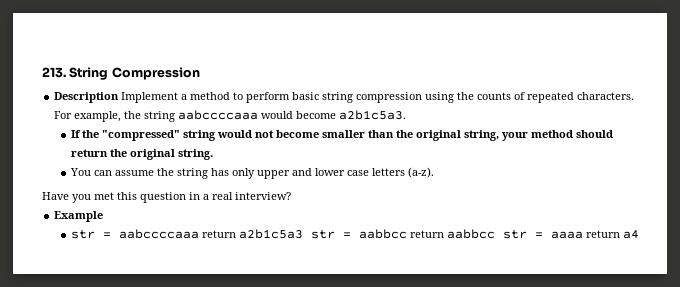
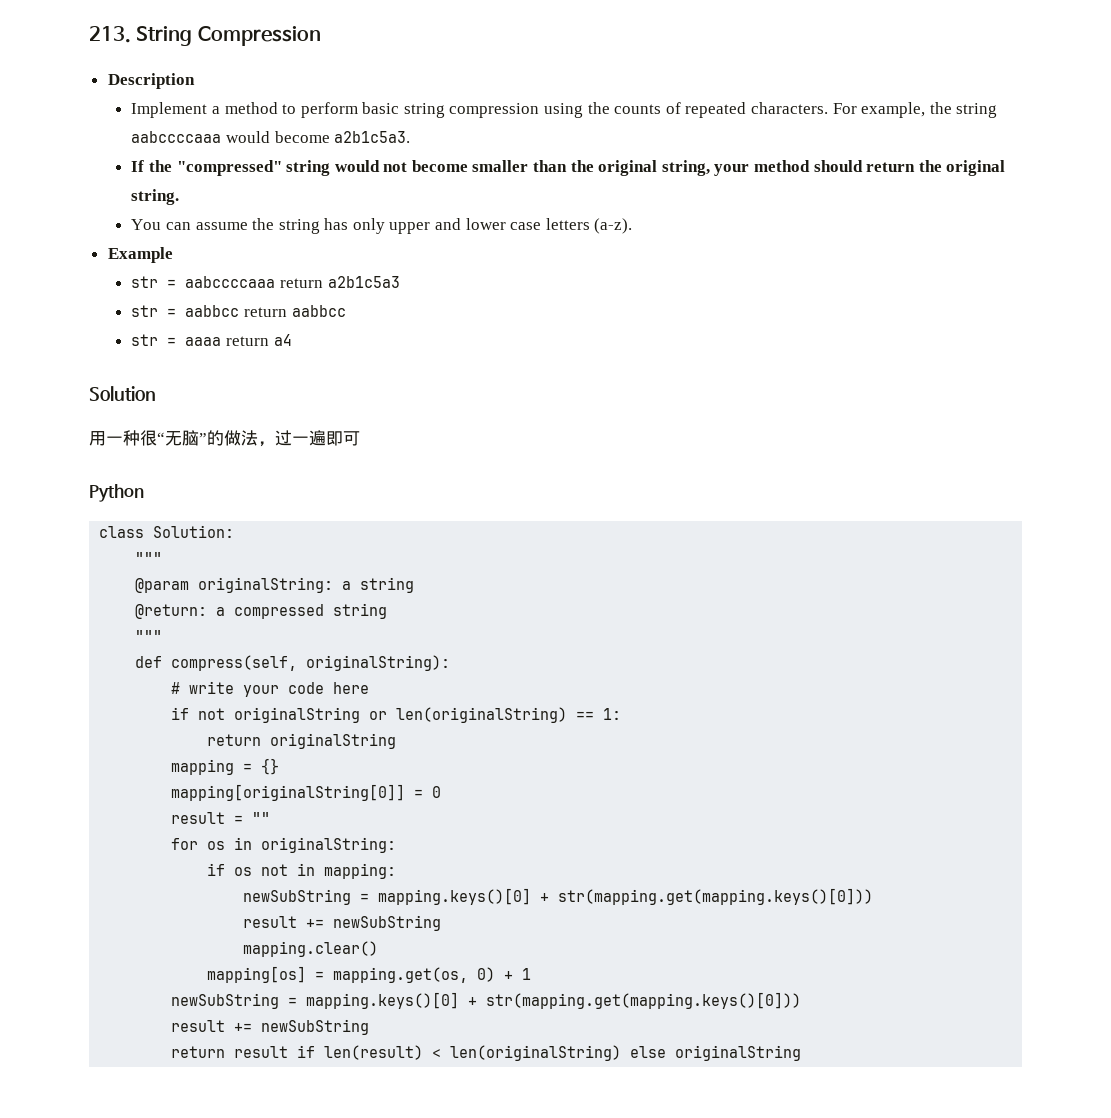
- Description Implement a method to perform basic string compression using the counts of repeated characters.
+ Description
+ Implement a method to perform basic string compression using the counts of repeated characters.
- Have you met this question in a real interview?
- str = aabccccaaa return a2b1c5a3 str = aabbcc return aabbcc str = aaaa return a4
+ str = aabccccaaa return a2b1c5a3
+ str = aabbcc return aabbcc
+ str = aaaa return a4
+ Solution
+ 用一种很“无脑”的做法，过一遍即可
+ Python
+ class Solution:
+ """
+ @param originalString: a string
+ @return: a compressed string
+ """
+ def compress(self, originalString):
+ # write your code here
+ if not originalString or len(originalString) == 1:
+ return originalString
+ mapping = {}
+ mapping[originalString[0]] = 0
+ result = ""
+ for os in originalString:
+ if os not in mapping:
+ newSubString = mapping.keys()[0] + str(mapping.get(mapping.keys()[0]))
+ result += newSubString
+ mapping.clear()
+ mapping[os] = mapping.get(os, 0) + 1
+ newSubString = mapping.keys()[0] + str(mapping.get(mapping.keys()[0]))
+ result += newSubString
+ return result if len(result) < len(originalString) else originalString

